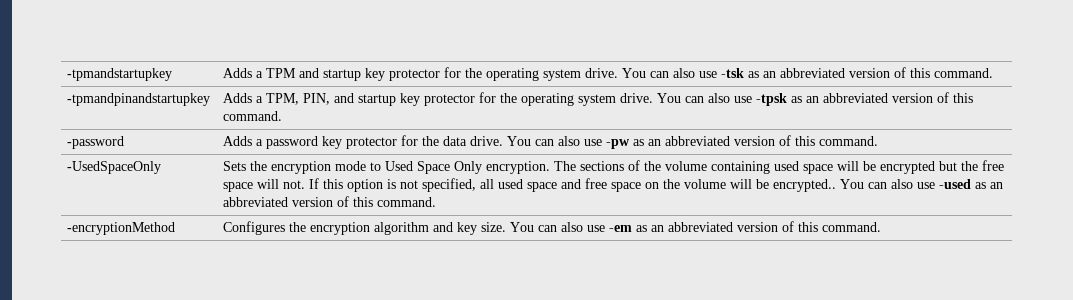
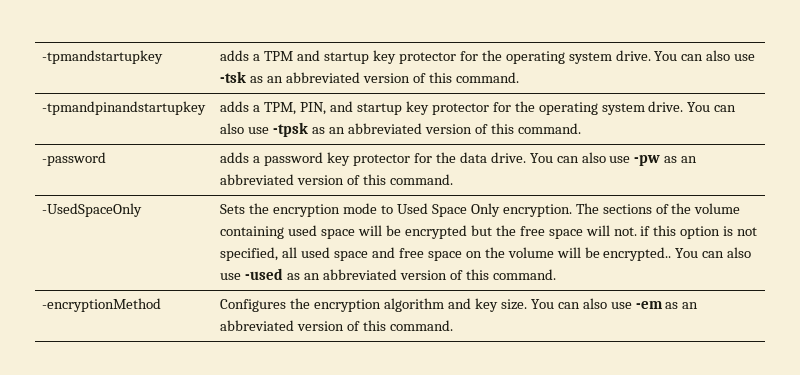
- -tpmandstartupkey | Adds a TPM and startup key protector for the operating system drive. You can also use -tsk as an abbreviated version of this command.
+ -tpmandstartupkey | adds a TPM and startup key protector for the operating system drive. You can also use -tsk as an abbreviated version of this command.
- -tpmandpinandstartupkey | Adds a TPM, PIN, and startup key protector for the operating system drive. You can also use -tpsk as an abbreviated version of this command.
+ -tpmandpinandstartupkey | adds a TPM, PIN, and startup key protector for the operating system drive. You can also use -tpsk as an abbreviated version of this command.
- -password | Adds a password key protector for the data drive. You can also use -pw as an abbreviated version of this command.
+ -password | adds a password key protector for the data drive. You can also use -pw as an abbreviated version of this command.
- The sections of the volume containing used space will be encrypted but the free space will not. If this option is not specified, all used space and free space on the volume will be encrypted..
+ The sections of the volume containing used space will be encrypted but the free space will not. if this option is not specified, all used space and free space on the volume will be encrypted..

